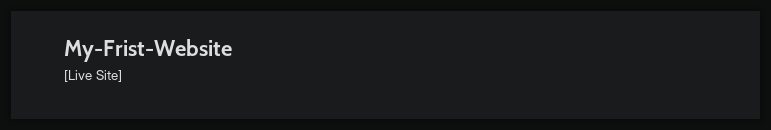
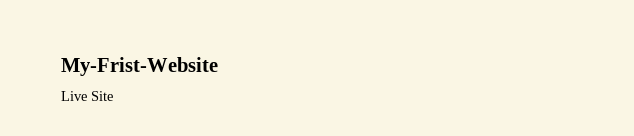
- [Live Site]
+ Live Site

